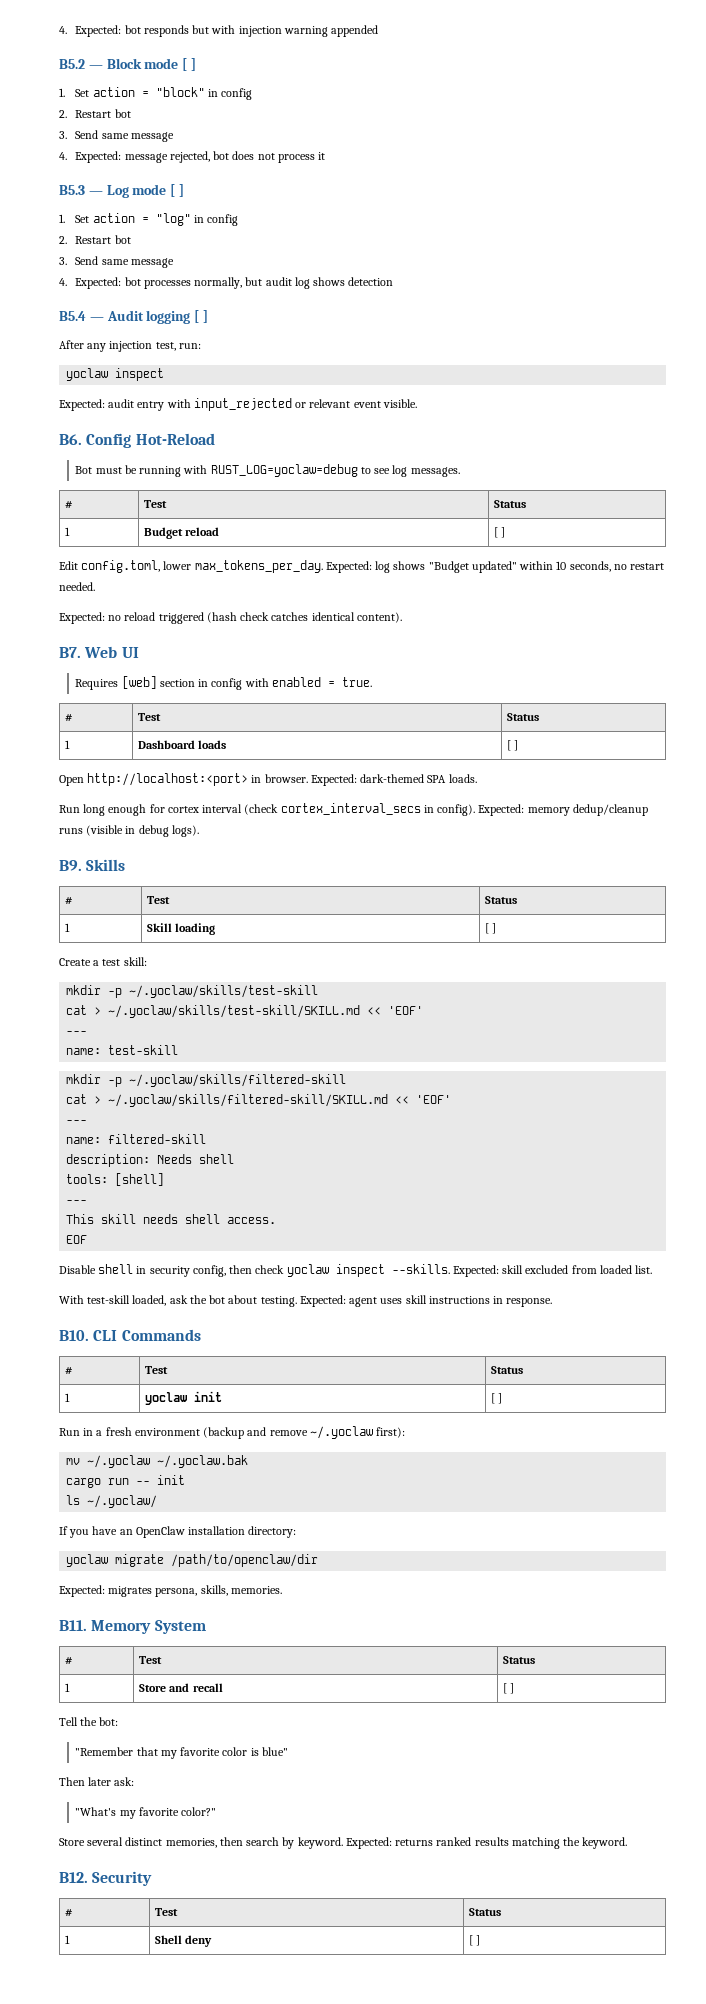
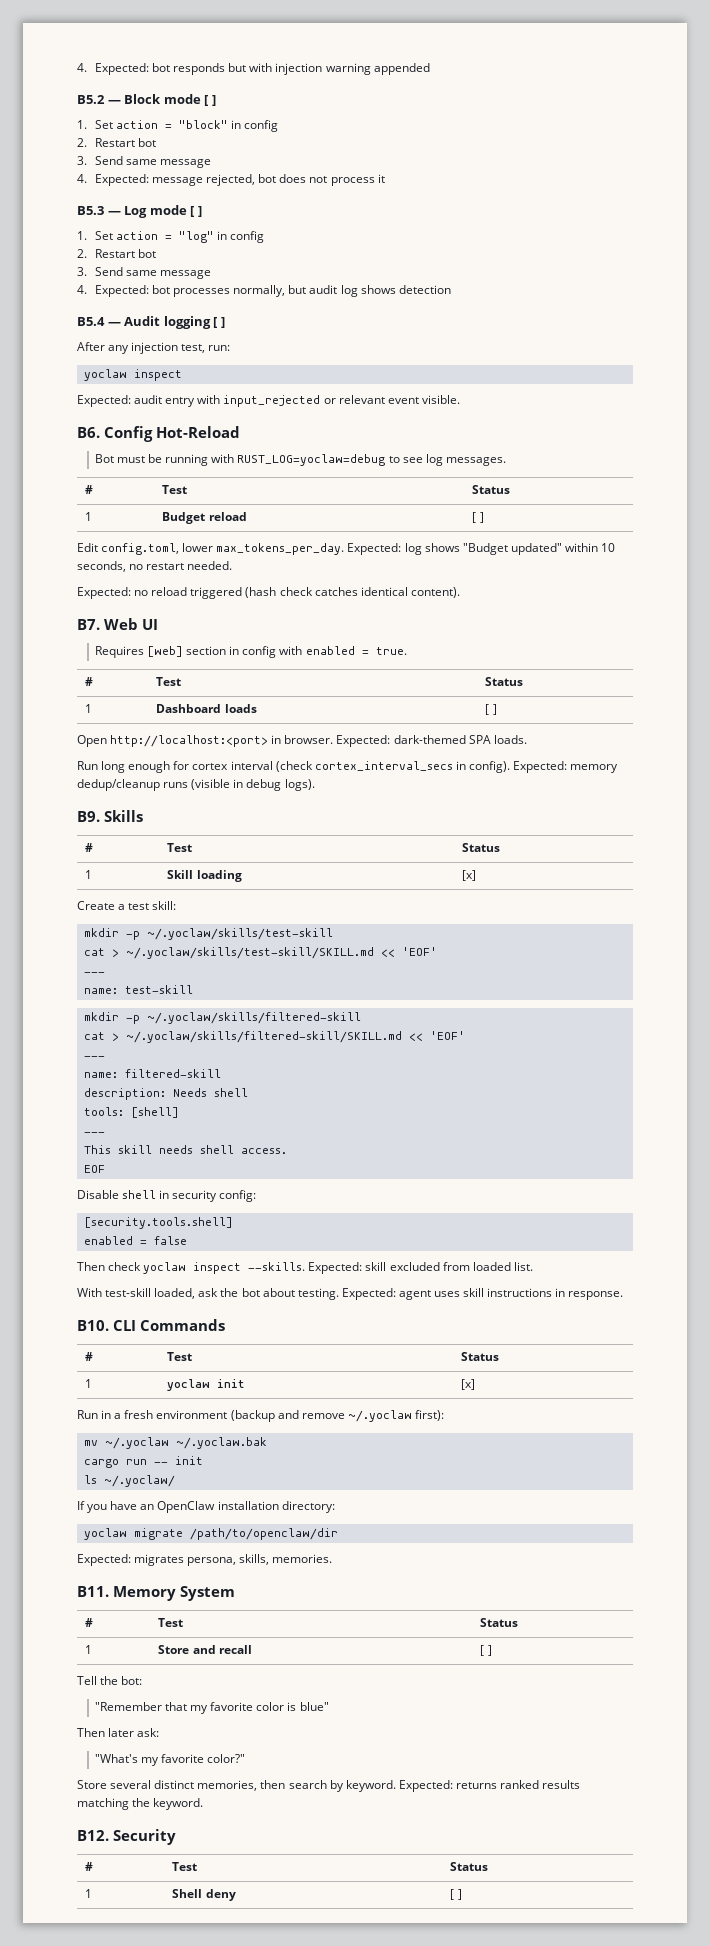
- 1 | Skill loading | [ ]
+ 1 | Skill loading | [x]
- Disable shell in security config, then check yoclaw inspect --skills.
+ Disable shell in security config:
+ [security.tools.shell]
+ enabled = false
+ Then check yoclaw inspect --skills.
- 1 | yoclaw init | [ ]
+ 1 | yoclaw init | [x]

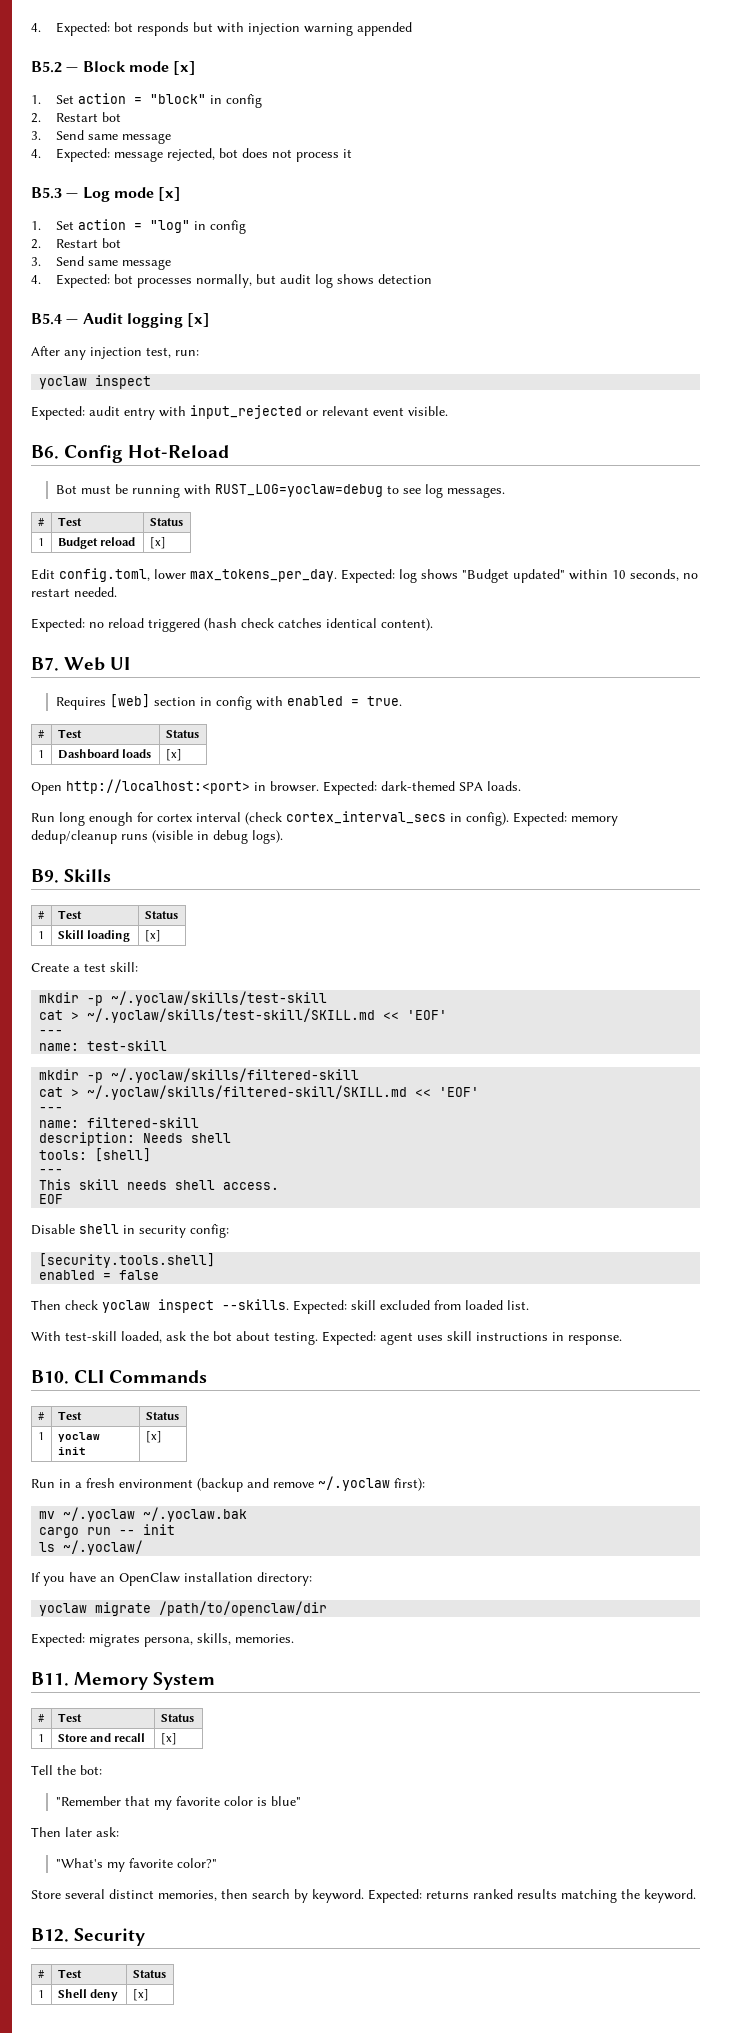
- B5.2 — Block mode [ ]
+ B5.2 — Block mode [x]
- B5.3 — Log mode [ ]
+ B5.3 — Log mode [x]
- B5.4 — Audit logging [ ]
+ B5.4 — Audit logging [x]
- 1 | Budget reload | [ ]
+ 1 | Budget reload | [x]
- 1 | Dashboard loads | [ ]
+ 1 | Dashboard loads | [x]
- 1 | Store and recall | [ ]
+ 1 | Store and recall | [x]
- 1 | Shell deny | [ ]
+ 1 | Shell deny | [x]

